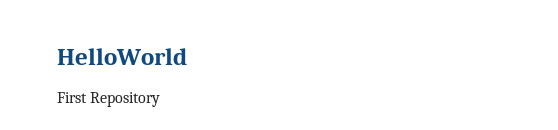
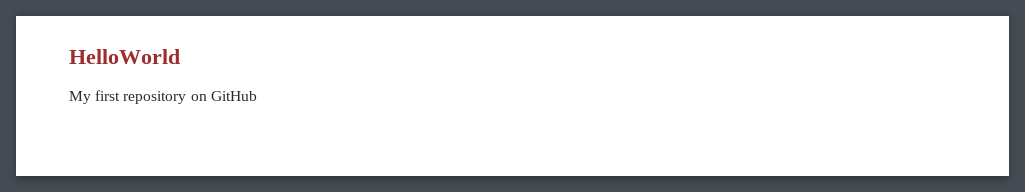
- First Repository
+ My first repository on GitHub

